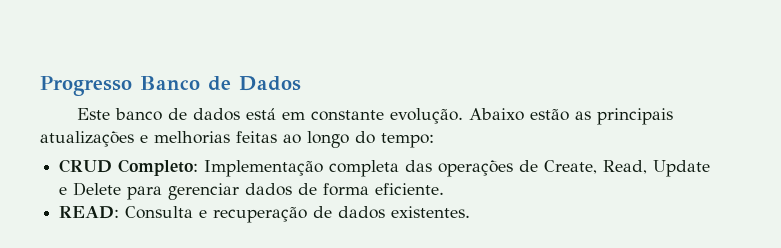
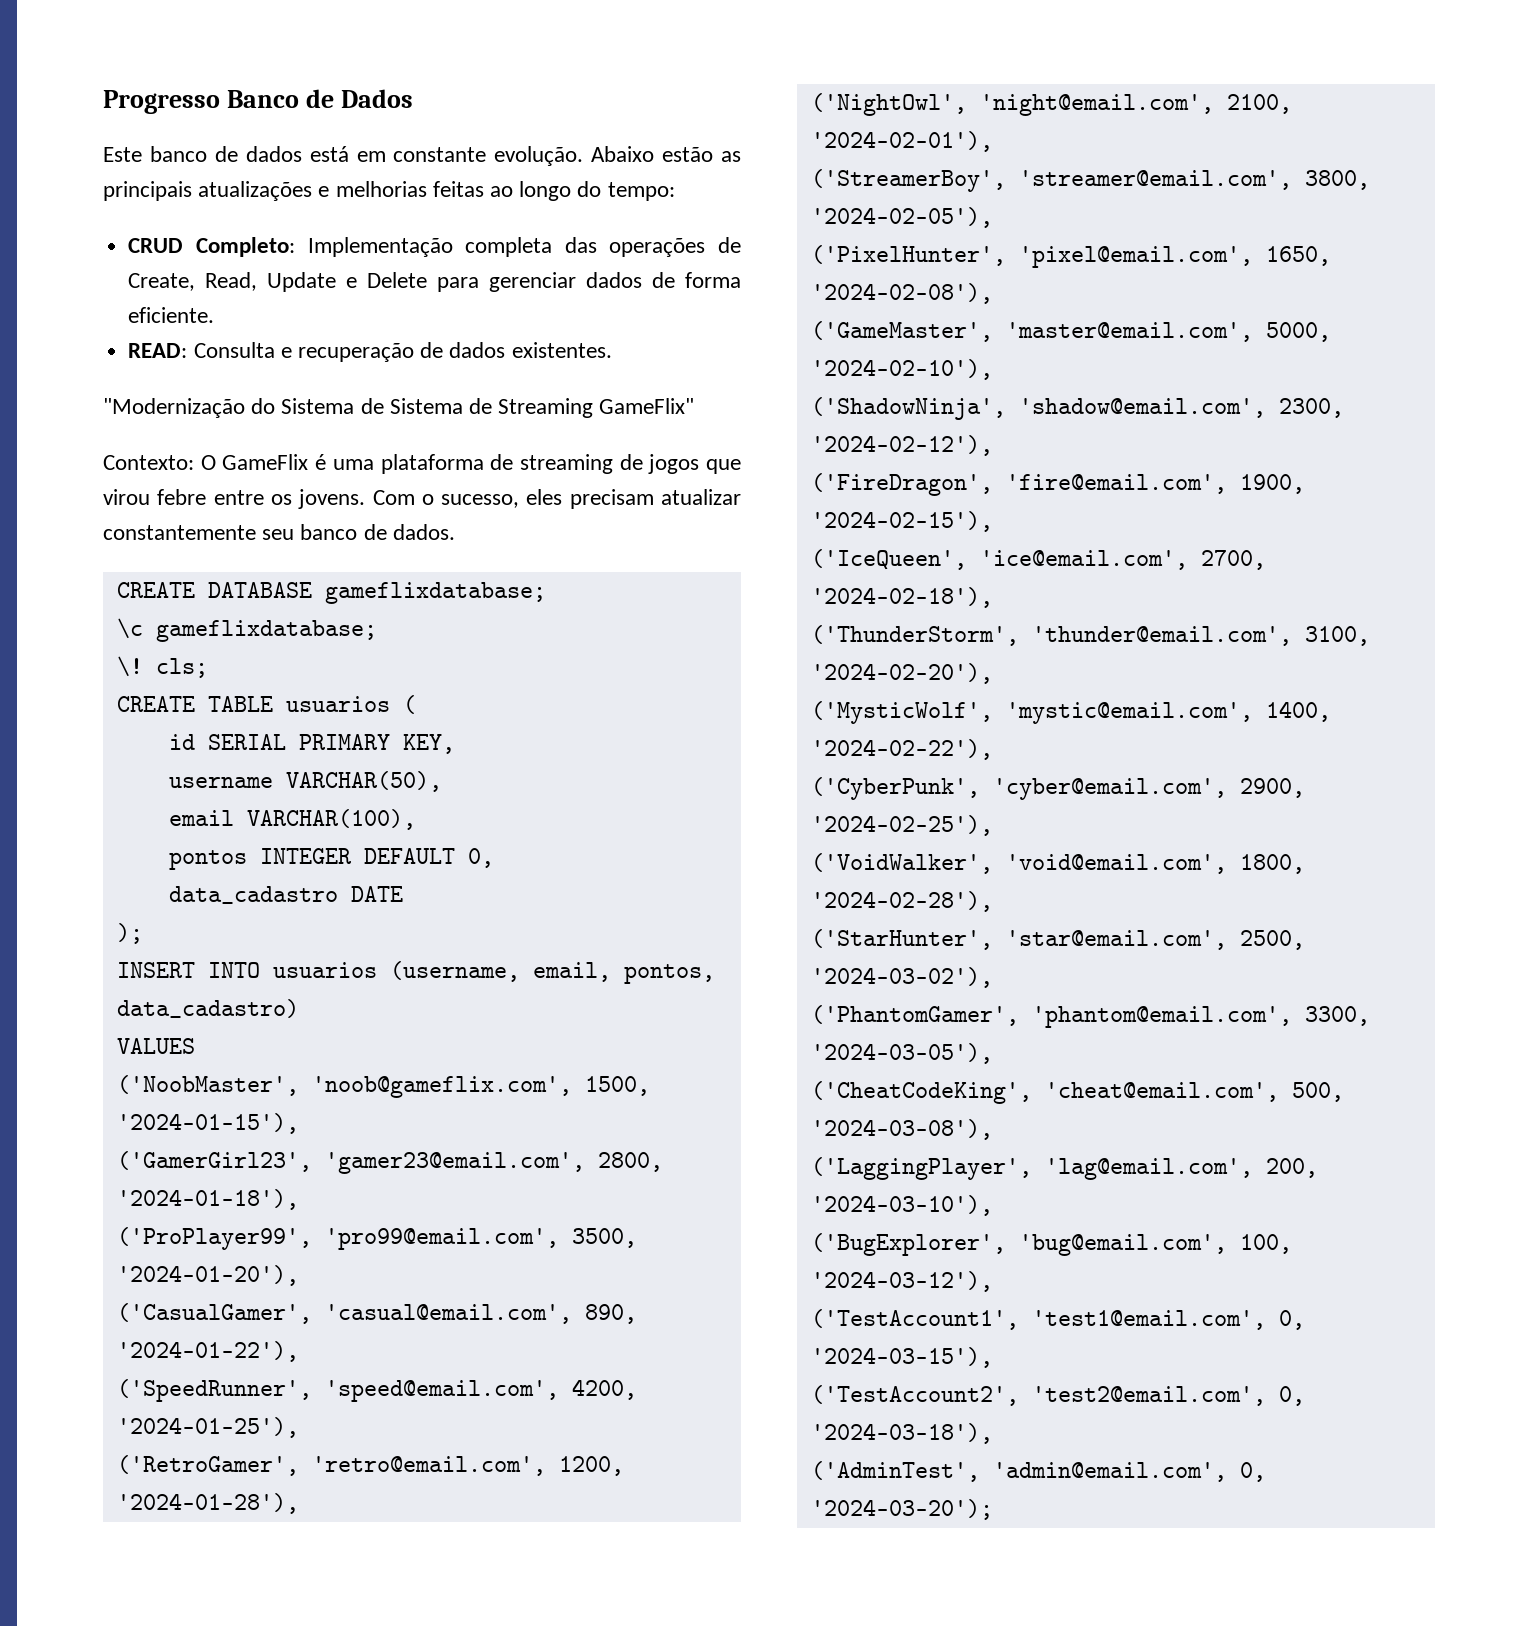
+ "Modernização do Sistema de Sistema de Streaming GameFlix"
+ Contexto: O GameFlix é uma plataforma de streaming de jogos que virou febre entre os jovens. Com o sucesso, eles precisam atualizar constantemente seu banco de dados.
+ CREATE DATABASE gameflixdatabase;
+ \c gameflixdatabase;
+ \! cls;
+ CREATE TABLE usuarios (
+ id SERIAL PRIMARY KEY,
+ username VARCHAR(50),
+ email VARCHAR(100),
+ pontos INTEGER DEFAULT 0,
+ data_cadastro DATE
+ );
+ INSERT INTO usuarios (username, email, pontos, data_cadastro)
+ VALUES
+ ('NoobMaster', 'noob@gameflix.com', 1500, '2024-01-15'),
+ ('GamerGirl23', 'gamer23@email.com', 2800, '2024-01-18'),
+ ('ProPlayer99', 'pro99@email.com', 3500, '2024-01-20'),
+ ('CasualGamer', 'casual@email.com', 890, '2024-01-22'),
+ ('SpeedRunner', 'speed@email.com', 4200, '2024-01-25'),
+ ('RetroGamer', 'retro@email.com', 1200, '2024-01-28'),
+ ('NightOwl', 'night@email.com', 2100, '2024-02-01'),
+ ('StreamerBoy', 'streamer@email.com', 3800, '2024-02-05'),
+ ('PixelHunter', 'pixel@email.com', 1650, '2024-02-08'),
+ ('GameMaster', 'master@email.com', 5000, '2024-02-10'),
+ ('ShadowNinja', 'shadow@email.com', 2300, '2024-02-12'),
+ ('FireDragon', 'fire@email.com', 1900, '2024-02-15'),
+ ('IceQueen', 'ice@email.com', 2700, '2024-02-18'),
+ ('ThunderStorm', 'thunder@email.com', 3100, '2024-02-20'),
+ ('MysticWolf', 'mystic@email.com', 1400, '2024-02-22'),
+ ('CyberPunk', 'cyber@email.com', 2900, '2024-02-25'),
+ ('VoidWalker', 'void@email.com', 1800, '2024-02-28'),
+ ('StarHunter', 'star@email.com', 2500, '2024-03-02'),
+ ('PhantomGamer', 'phantom@email.com', 3300, '2024-03-05'),
+ ('CheatCodeKing', 'cheat@email.com', 500, '2024-03-08'),
+ ('LaggingPlayer', 'lag@email.com', 200, '2024-03-10'),
+ ('BugExplorer', 'bug@email.com', 100, '2024-03-12'),
+ ('TestAccount1', 'test1@email.com', 0, '2024-03-15'),
+ ('TestAccount2', 'test2@email.com', 0, '2024-03-18'),
+ ('AdminTest', 'admin@email.com', 0, '2024-03-20');

